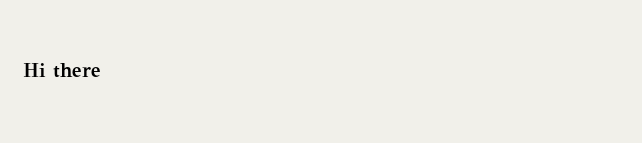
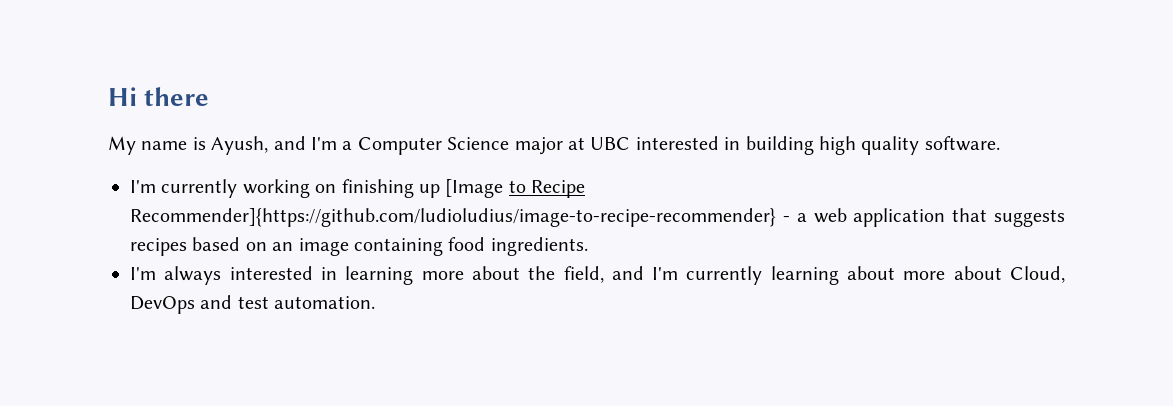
+ My name is Ayush, and I'm a Computer Science major at UBC interested in building high quality software.
+ I'm currently working on finishing up [Image to Recipe Recommender]{https://github.com/ludioludius/image-to-recipe-recommender} - a web application that suggests recipes based on an image containing food ingredients.
+ I'm always interested in learning more about the field, and I'm currently learning about more about Cloud, DevOps and test automation.

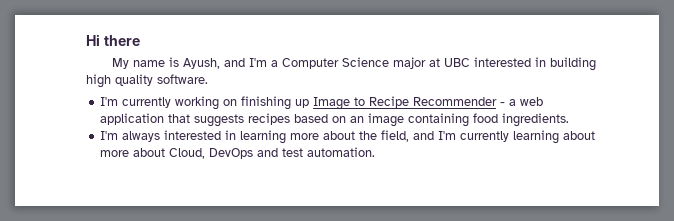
- I'm currently working on finishing up [Image to Recipe Recommender]{https://github.com/ludioludius/image-to-recipe-recommender} - a web application that suggests recipes based on an image containing food ingredients.
+ I'm currently working on finishing up Image to Recipe Recommender - a web application that suggests recipes based on an image containing food ingredients.

